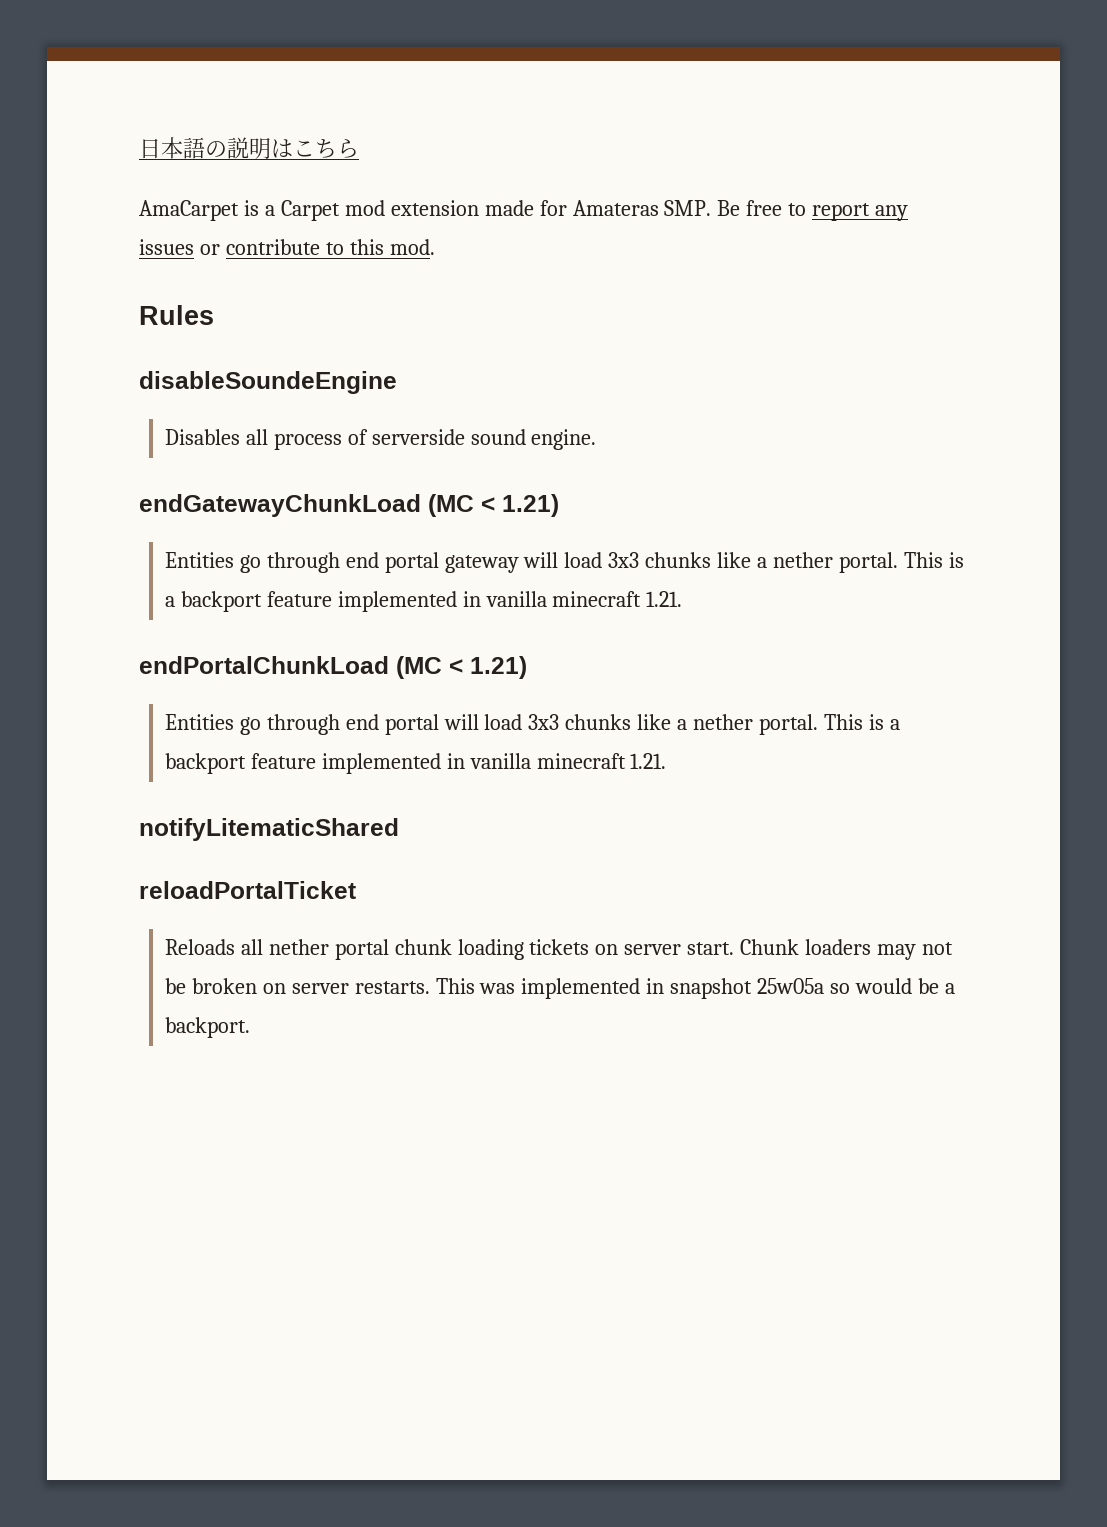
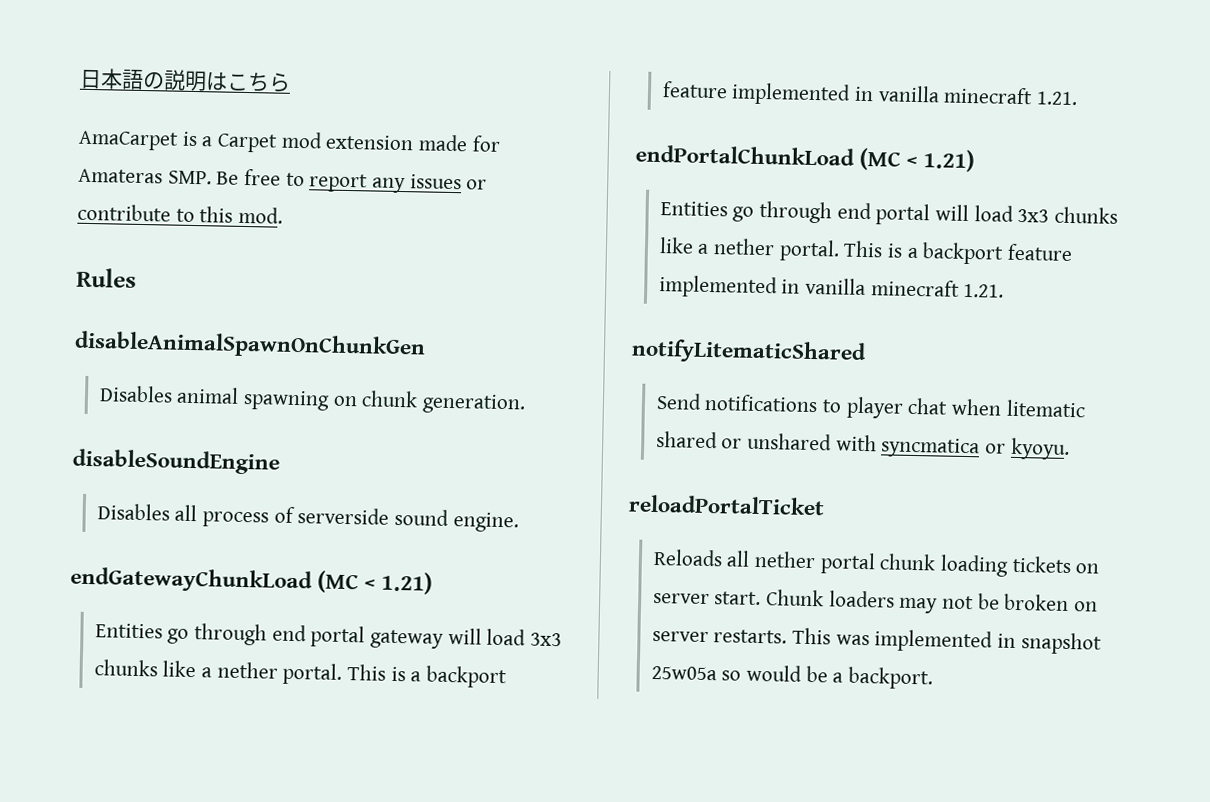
- disableSoundeEngine
+ disableAnimalSpawnOnChunkGen
+ Disables animal spawning on chunk generation.
+ disableSoundEngine
+ Send notifications to player chat when litematic shared or unshared with syncmatica or kyoyu.

